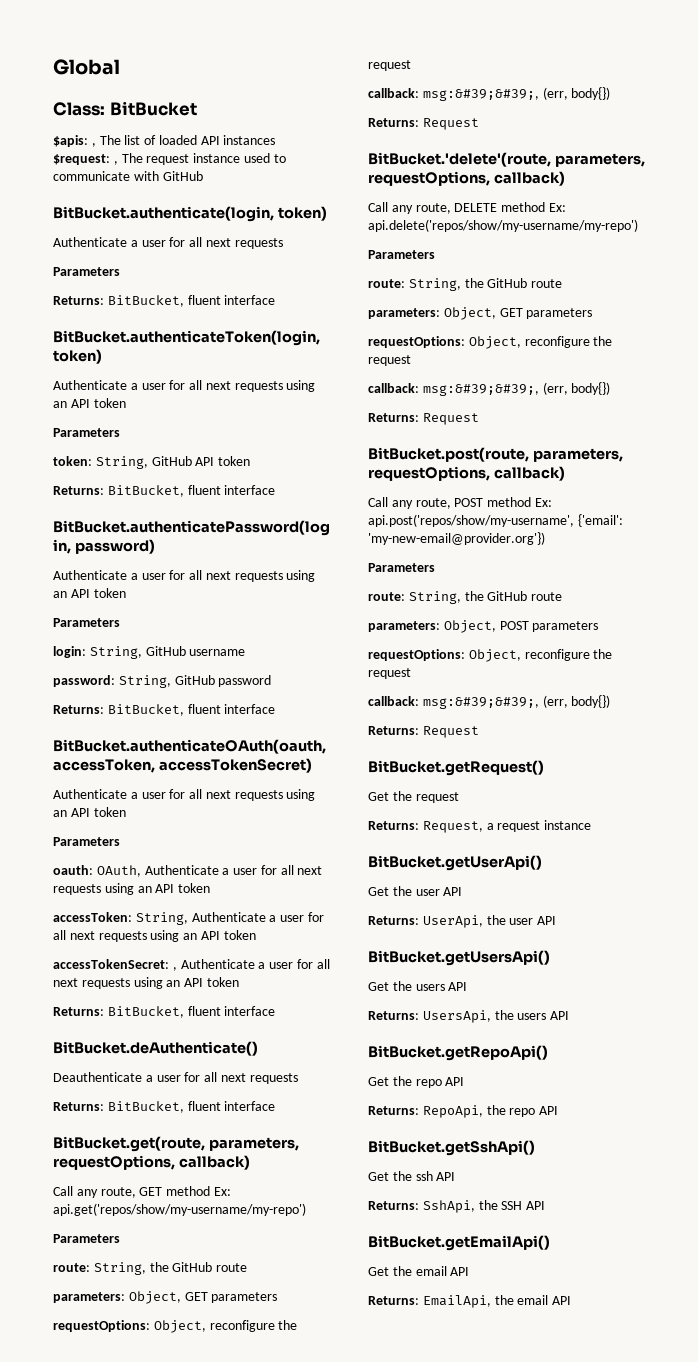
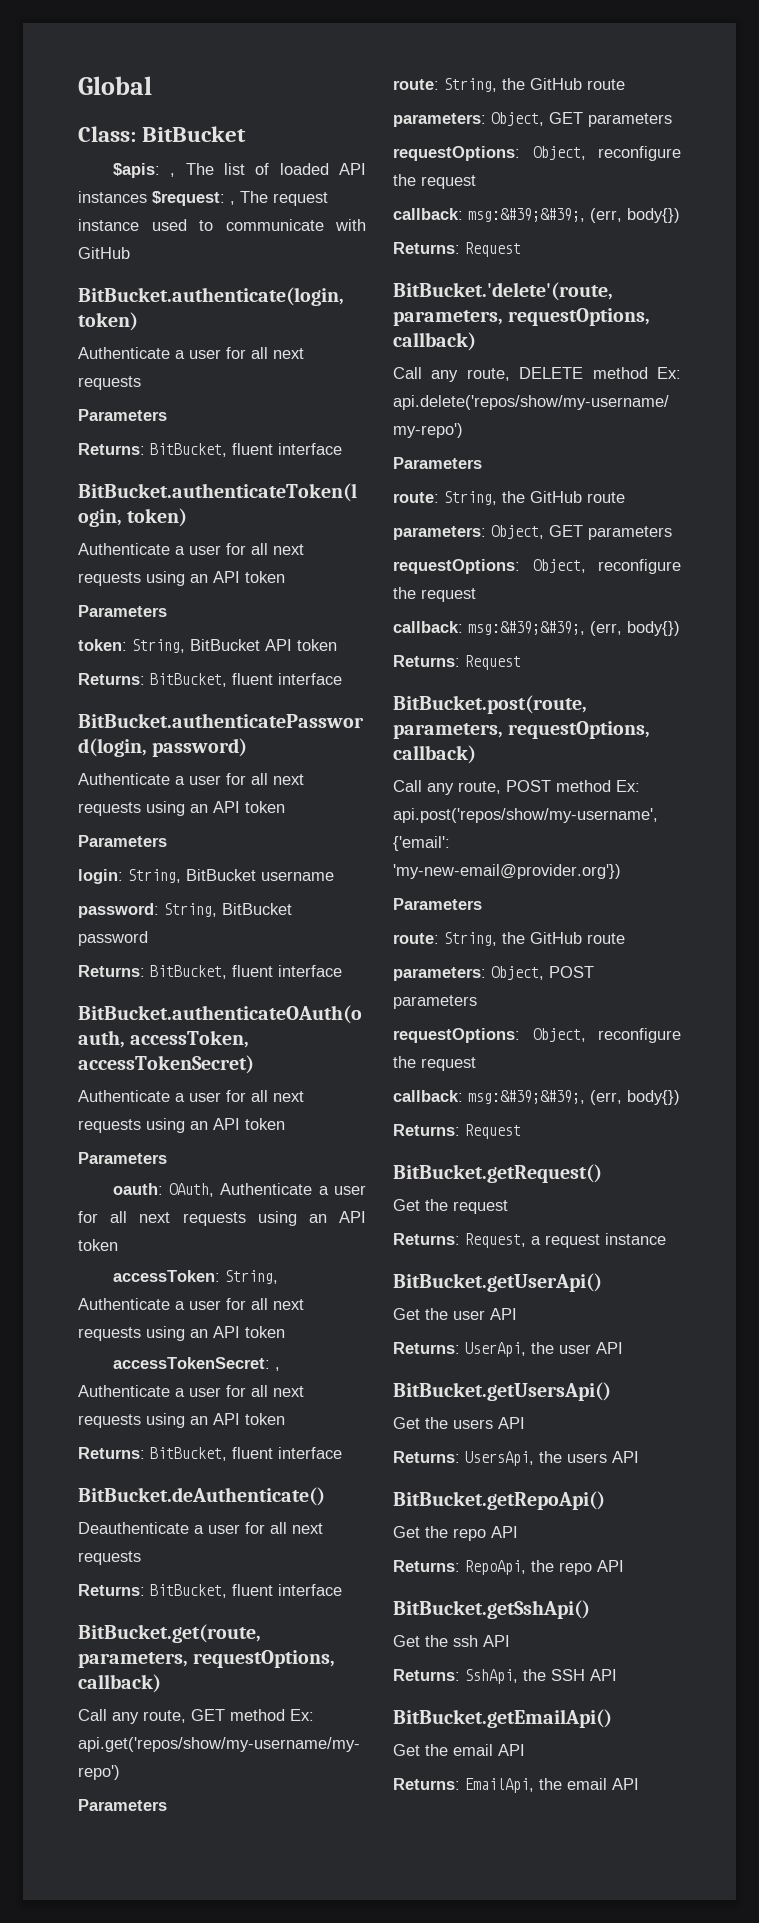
- token: String, GitHub API token
+ token: String, BitBucket API token
- login: String, GitHub username
+ login: String, BitBucket username
- password: String, GitHub password
+ password: String, BitBucket password

